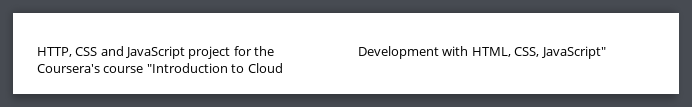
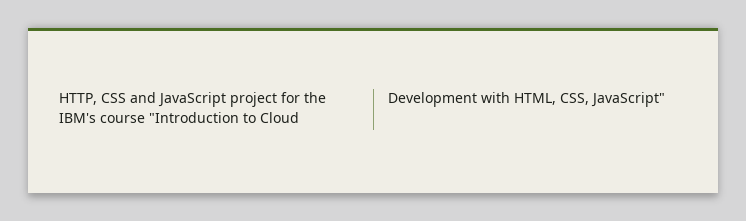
- HTTP, CSS and JavaScript project for the Coursera's course "Introduction to Cloud Development with HTML, CSS, JavaScript"
+ HTTP, CSS and JavaScript project for the IBM's course "Introduction to Cloud Development with HTML, CSS, JavaScript"

